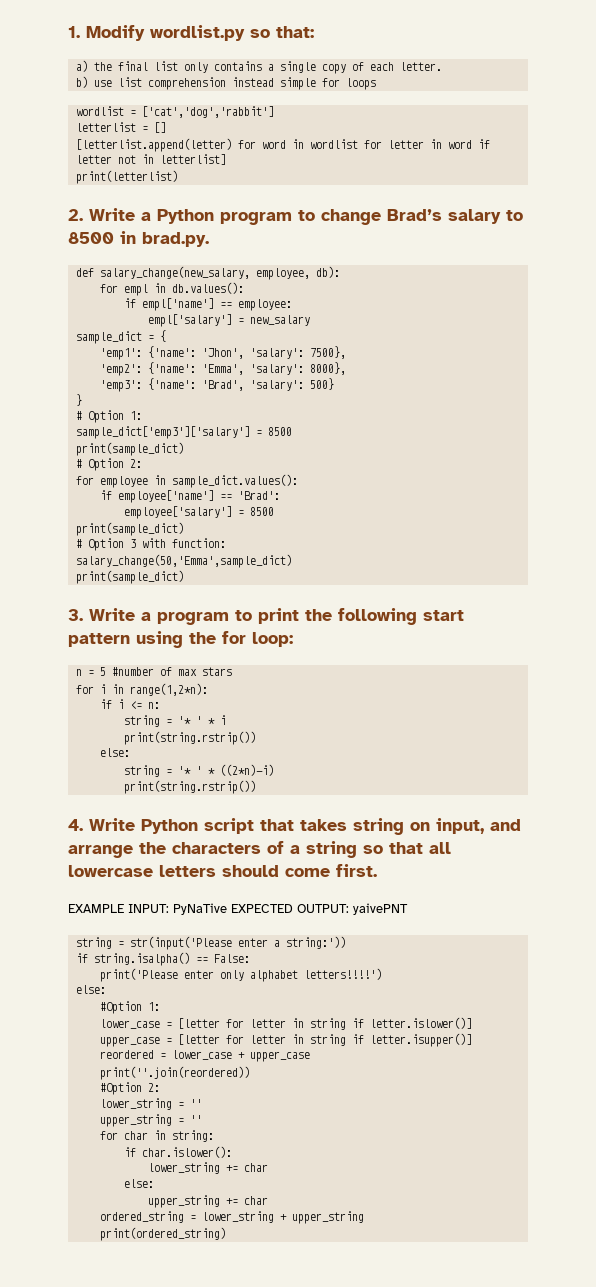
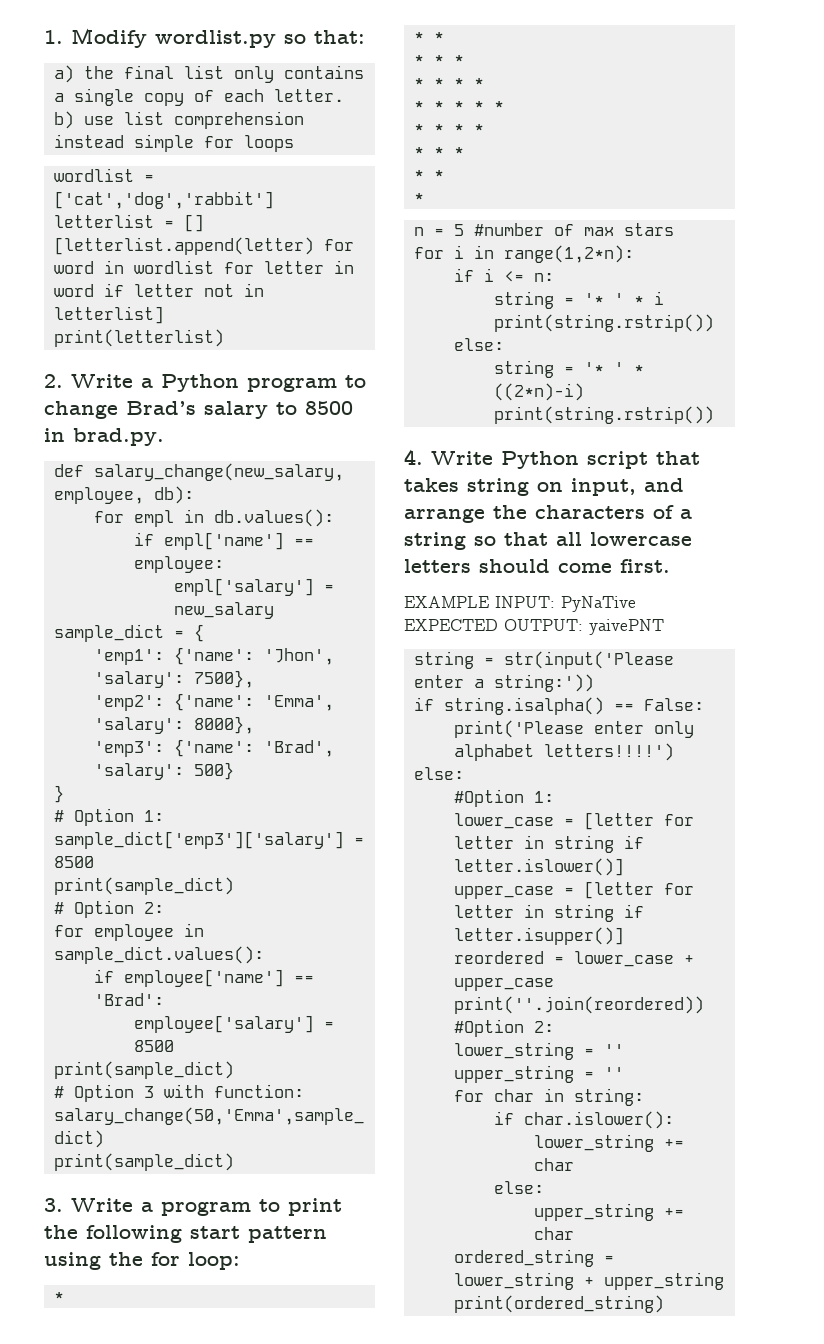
  3. Write a program to print the following start pattern using the for loop:
+ *
+ * *
+ * * *
+ * * * *
+ * * * * *
+ * * * *
+ * * *
+ * *
+ *

